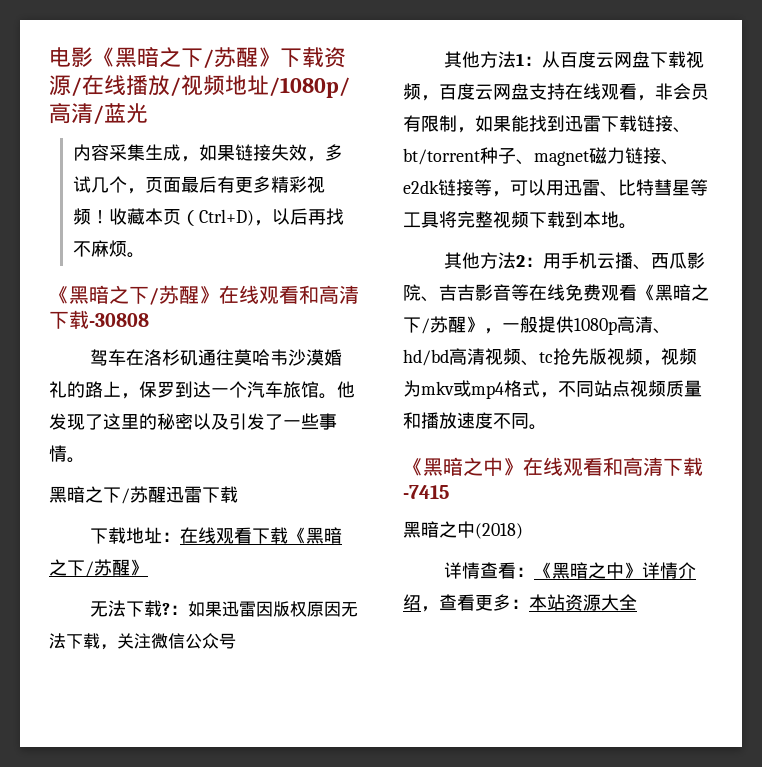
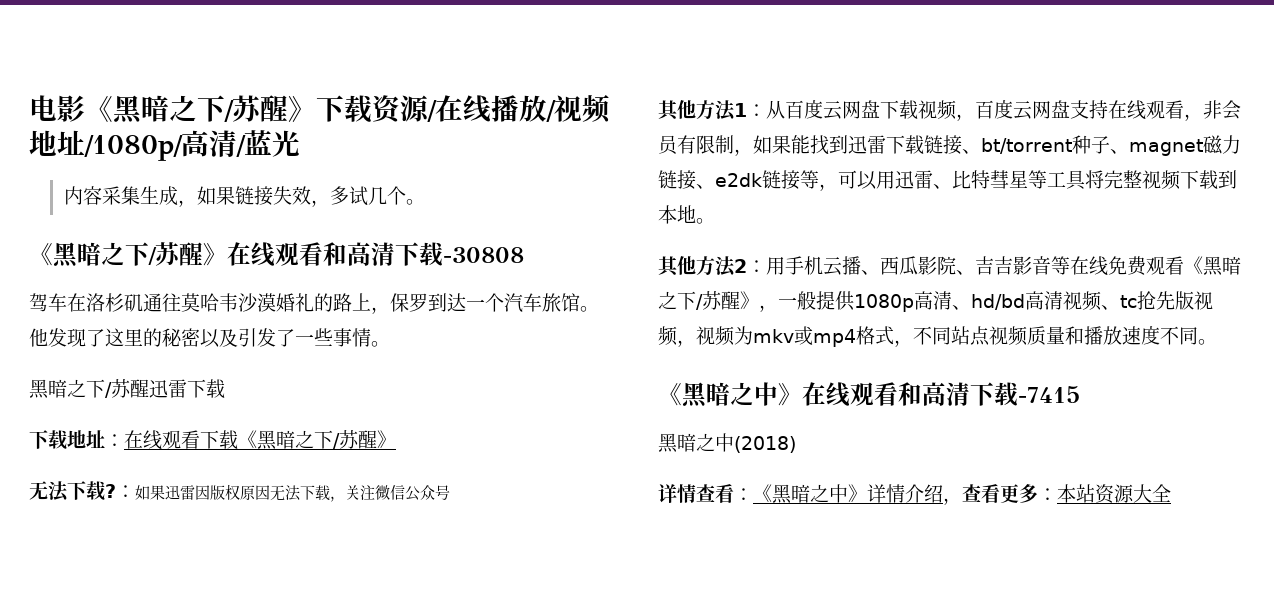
- 内容采集生成，如果链接失效，多试几个，页面最后有更多精彩视频！收藏本页（Ctrl+D)，以后再找不麻烦。
+ 内容采集生成，如果链接失效，多试几个。

